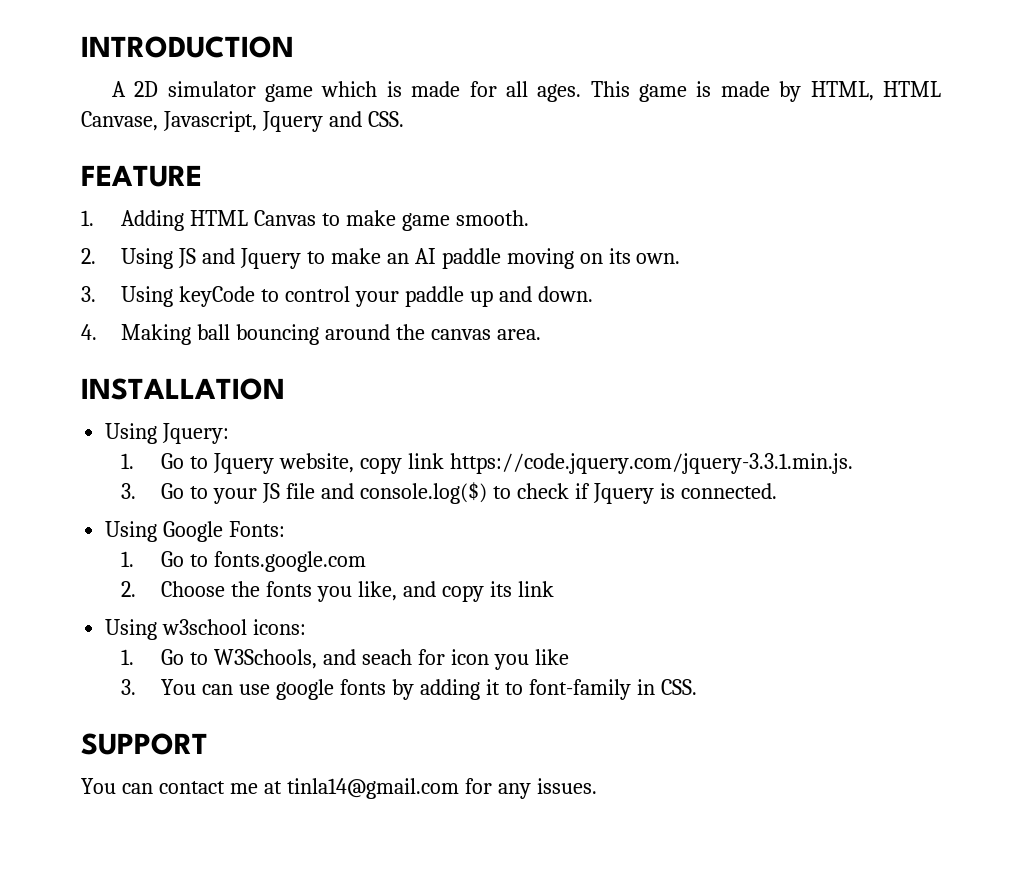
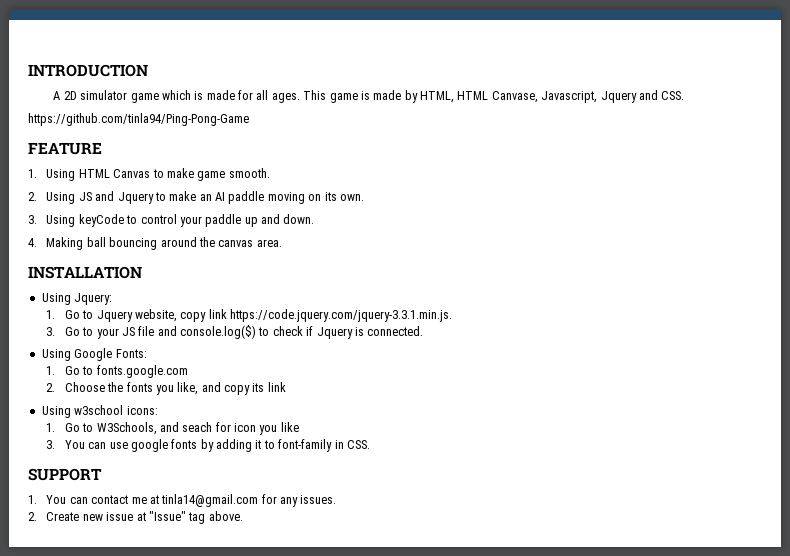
+ https://github.com/tinla94/Ping-Pong-Game
- 1. Adding HTML Canvas to make game smooth.
+ 1. Using HTML Canvas to make game smooth.
- You can contact me at tinla14@gmail.com for any issues.
+ 1. You can contact me at tinla14@gmail.com for any issues.
+ 2. Create new issue at "Issue" tag above.

